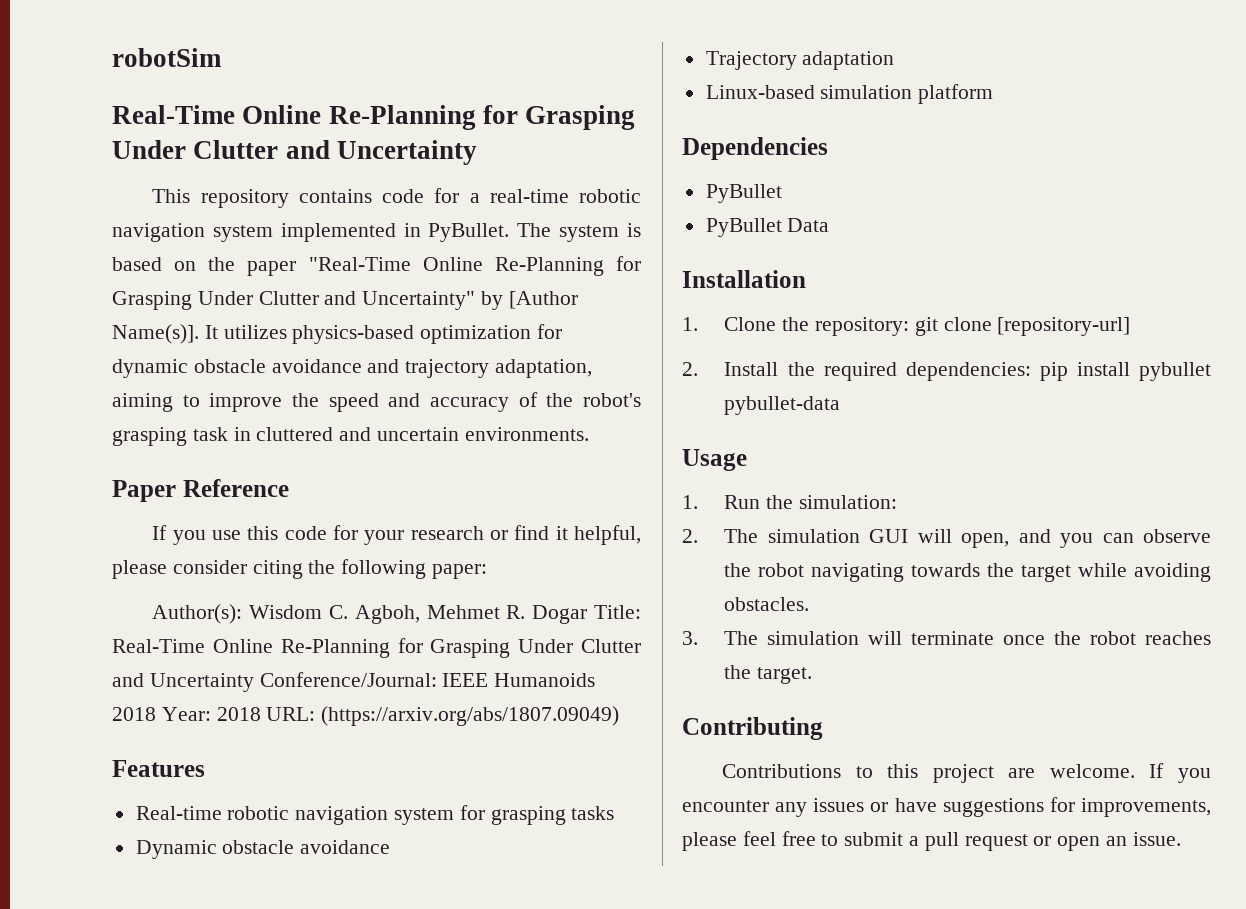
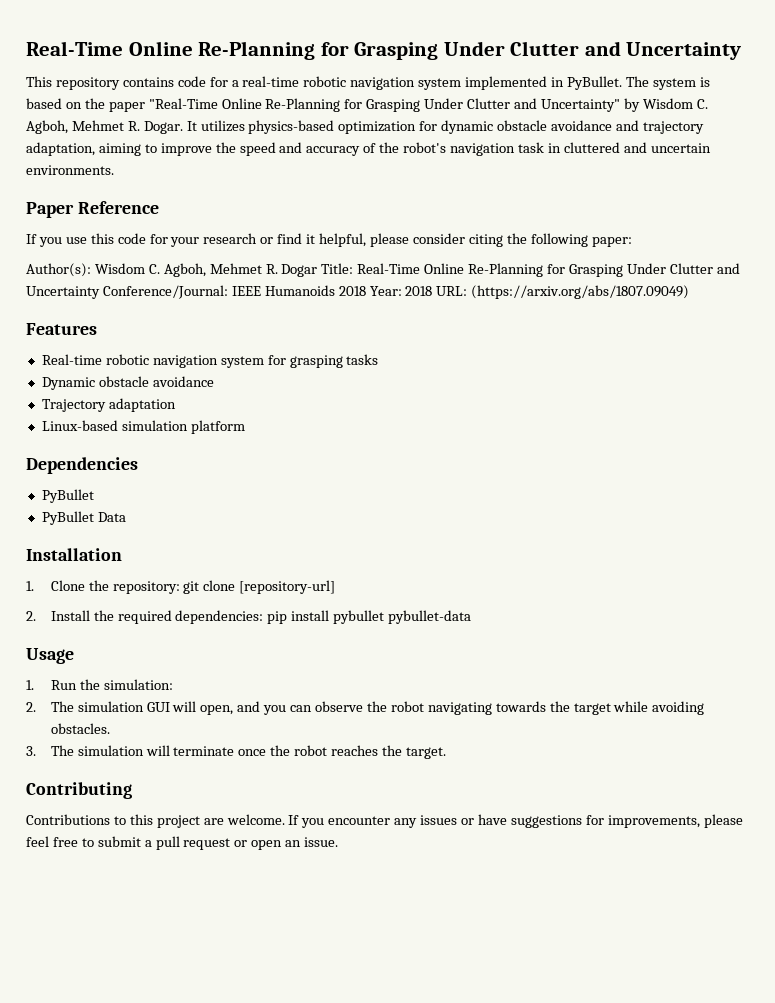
- robotSim
- The system is based on the paper "Real-Time Online Re-Planning for Grasping Under Clutter and Uncertainty" by [Author Name(s)].
+ The system is based on the paper "Real-Time Online Re-Planning for Grasping Under Clutter and Uncertainty" by Wisdom C. Agboh, Mehmet R. Dogar.
- It utilizes physics-based optimization for dynamic obstacle avoidance and trajectory adaptation, aiming to improve the speed and accuracy of the robot's grasping task in cluttered and uncertain environments.
+ It utilizes physics-based optimization for dynamic obstacle avoidance and trajectory adaptation, aiming to improve the speed and accuracy of the robot's navigation task in cluttered and uncertain environments.

